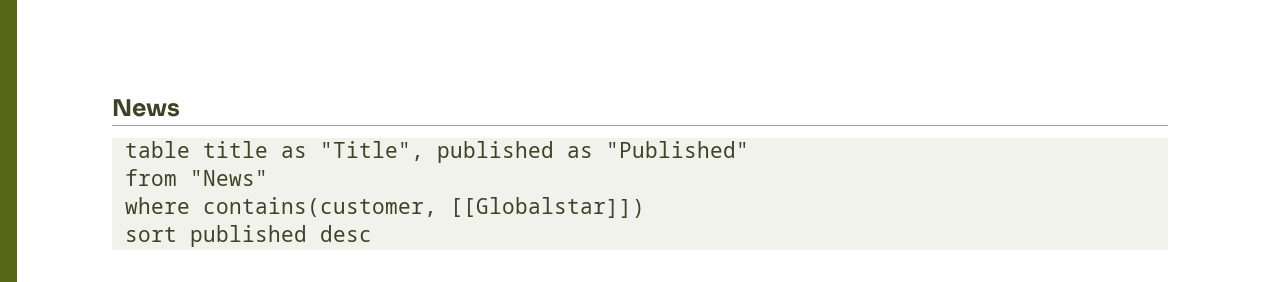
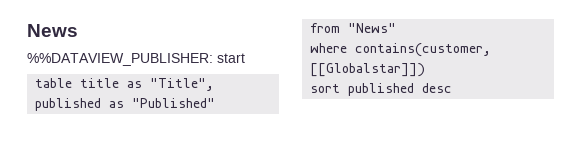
+ %%DATAVIEW_PUBLISHER: start

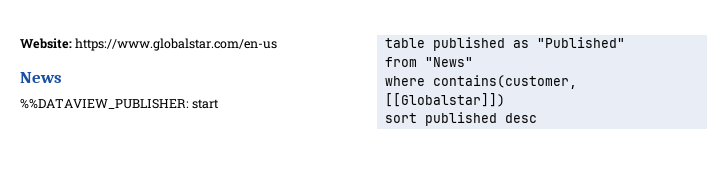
+ Website: https://www.globalstar.com/en-us
- table title as "Title", published as "Published"
+ table published as "Published"

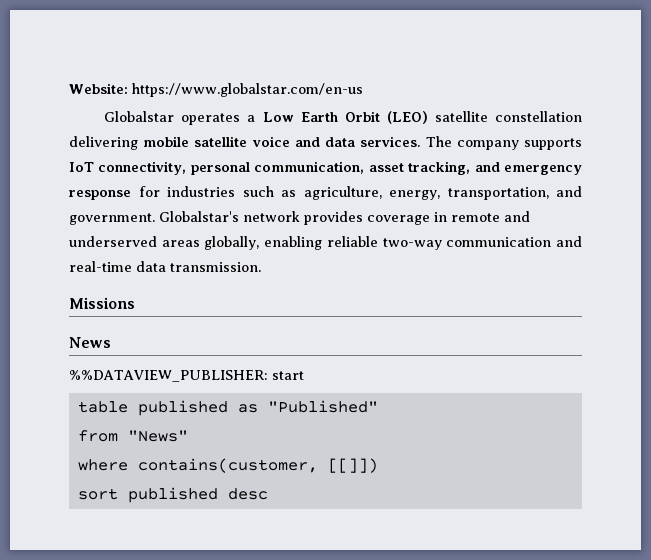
+ Globalstar operates a Low Earth Orbit (LEO) satellite constellation delivering mobile satellite voice and data services. The company supports IoT connectivity, personal communication, asset tracking, and emergency response for industries such as agriculture, energy, transportation, and government. Globalstar's network provides coverage in remote and underserved areas globally, enabling reliable two-way communication and real-time data transmission.
+ Missions
- where contains(customer, [[Globalstar]])
+ where contains(customer, [[]])

